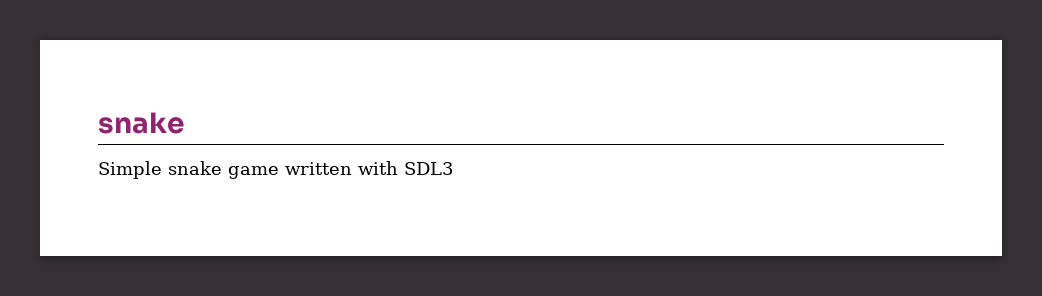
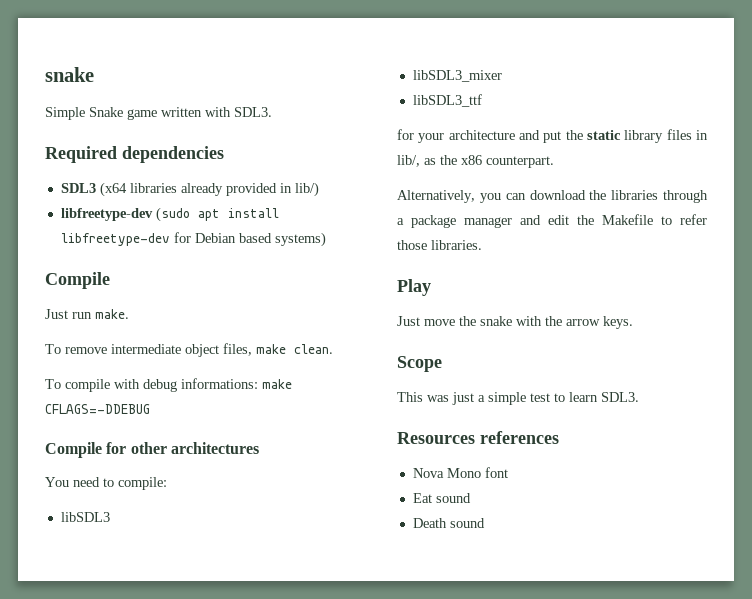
- Simple snake game written with SDL3
+ Simple Snake game written with SDL3.
+ Required dependencies
+ SDL3 (x64 libraries already provided in lib/)
+ libfreetype-dev (sudo apt install libfreetype-dev for Debian based systems)
+ Compile
+ Just run make.
+ To remove intermediate object files, make clean.
+ To compile with debug informations: make CFLAGS=-DDEBUG
+ Compile for other architectures
+ You need to compile:
+ libSDL3
+ libSDL3_mixer
+ libSDL3_ttf
+ for your architecture and put the static library files in lib/, as the x86 counterpart.
+ Alternatively, you can download the libraries through a package manager and edit the Makefile to refer those libraries.
+ Play
+ Just move the snake with the arrow keys.
+ Scope
+ This was just a simple test to learn SDL3.
+ Resources references
+ Nova Mono font
+ Eat sound
+ Death sound

